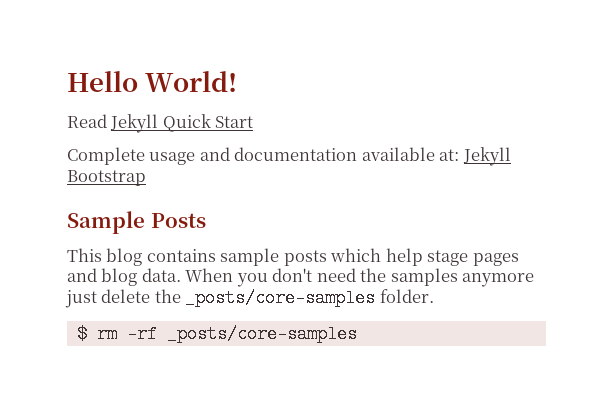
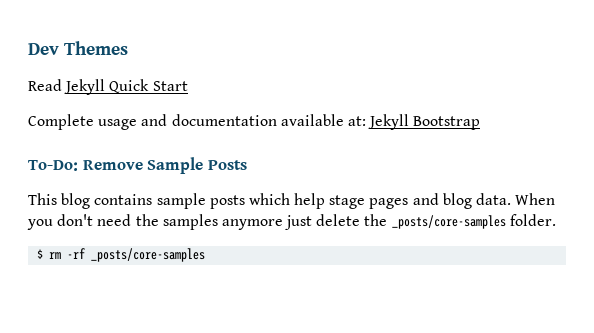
- Hello World!
+ Dev Themes
- Sample Posts
+ To-Do: Remove Sample Posts

